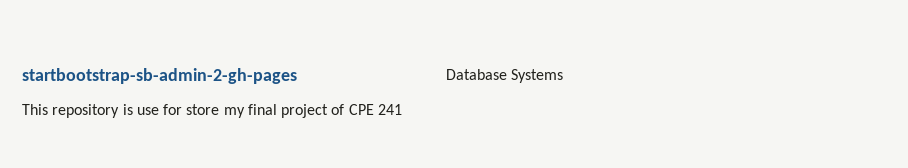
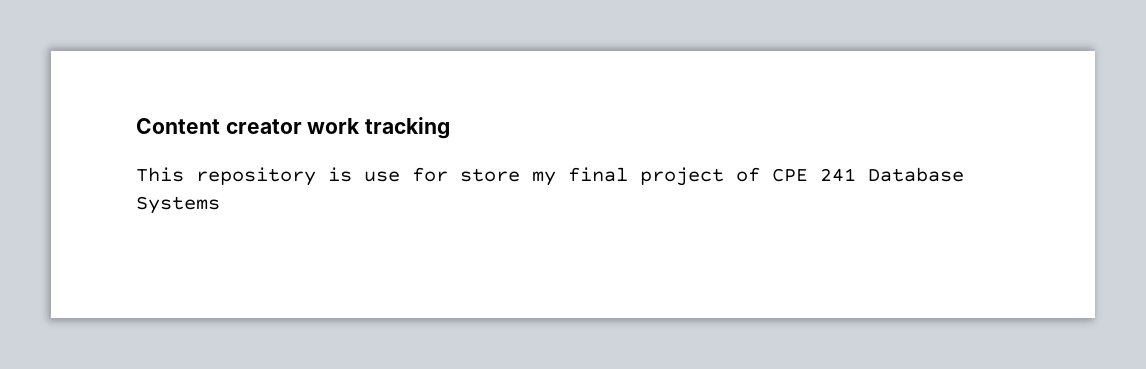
- startbootstrap-sb-admin-2-gh-pages
+ Content creator work tracking

